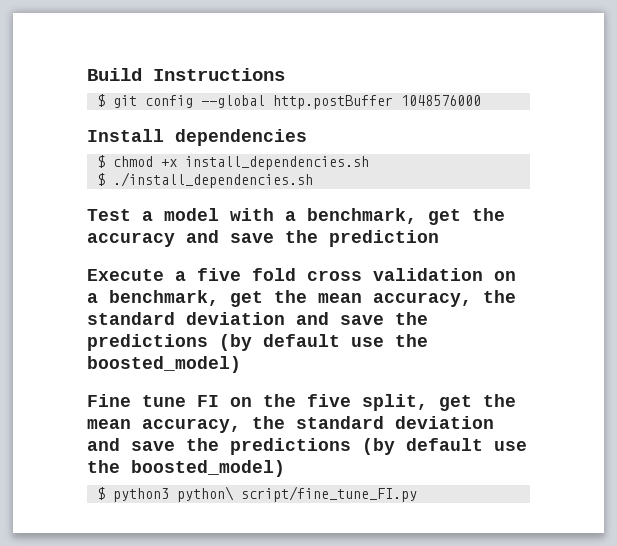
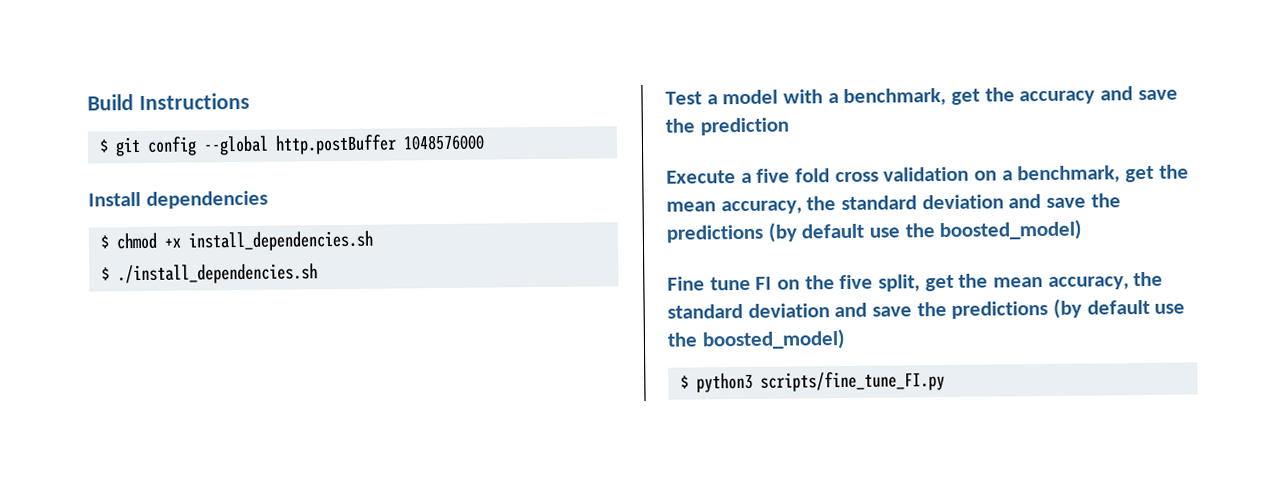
- $ python3 python\ script/fine_tune_FI.py
+ $ python3 scripts/fine_tune_FI.py

